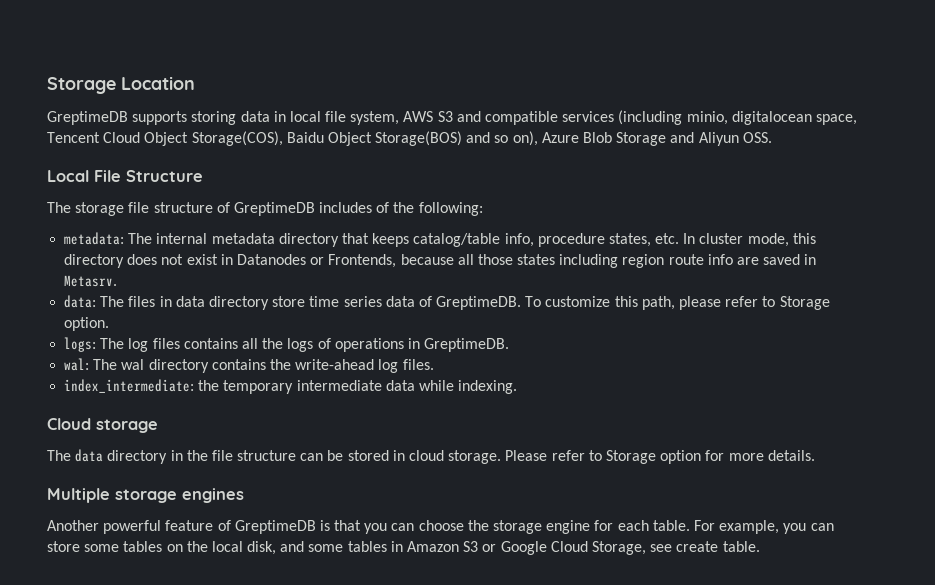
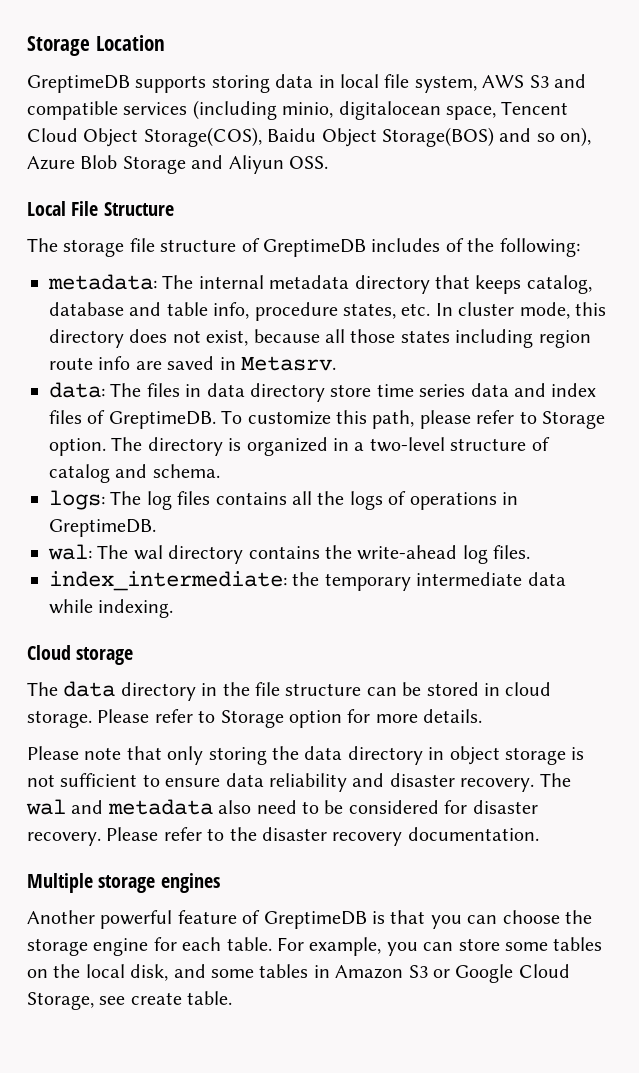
- metadata: The internal metadata directory that keeps catalog/table info, procedure states, etc. In cluster mode, this directory does not exist in Datanodes or Frontends, because all those states including region route info are saved in Metasrv.
+ metadata: The internal metadata directory that keeps catalog, database and table info, procedure states, etc. In cluster mode, this directory does not exist, because all those states including region route info are saved in Metasrv.
- data: The files in data directory store time series data of GreptimeDB.
+ data: The files in data directory store time series data and index files of GreptimeDB.
+ The directory is organized in a two-level structure of catalog and schema.
+ Please note that only storing the data directory in object storage is not sufficient to ensure data reliability and disaster recovery. The wal and metadata also need to be considered for disaster recovery. Please refer to the disaster recovery documentation.

